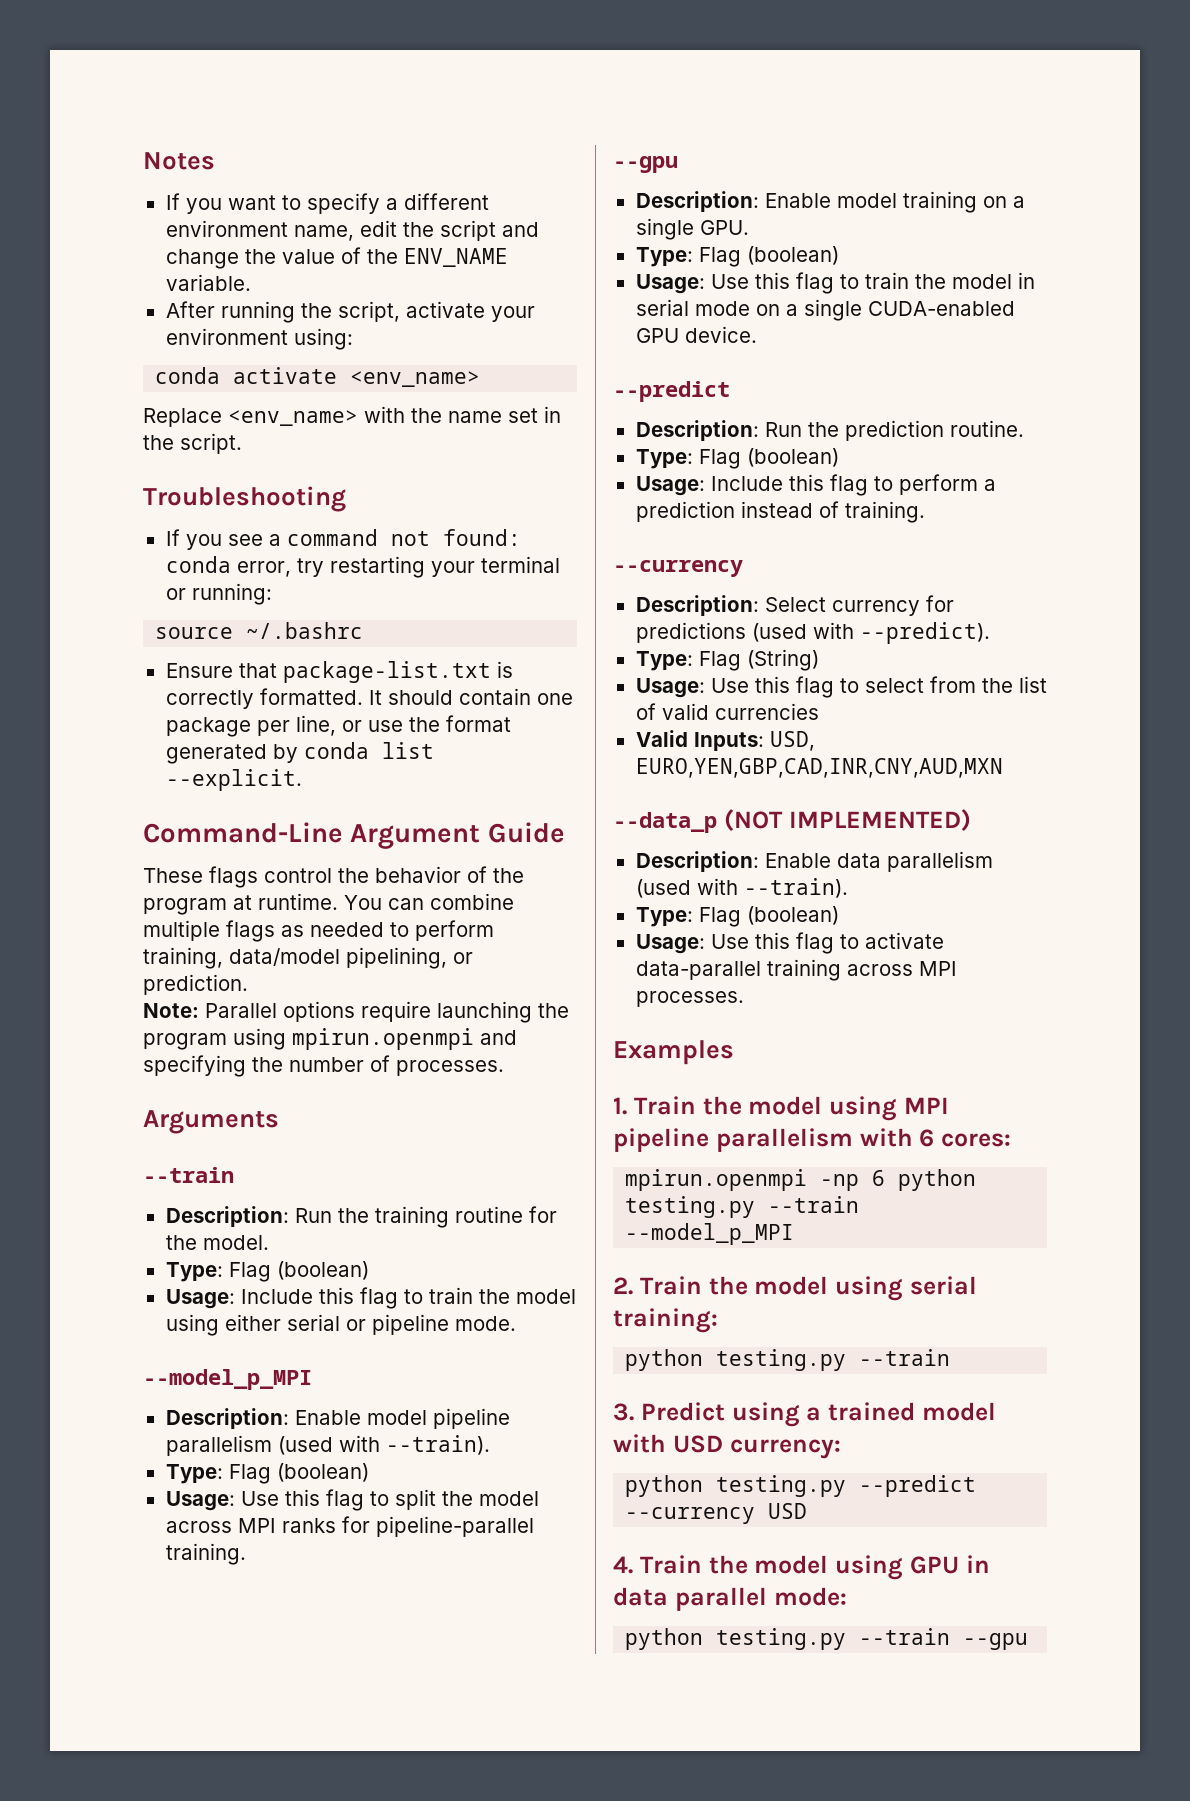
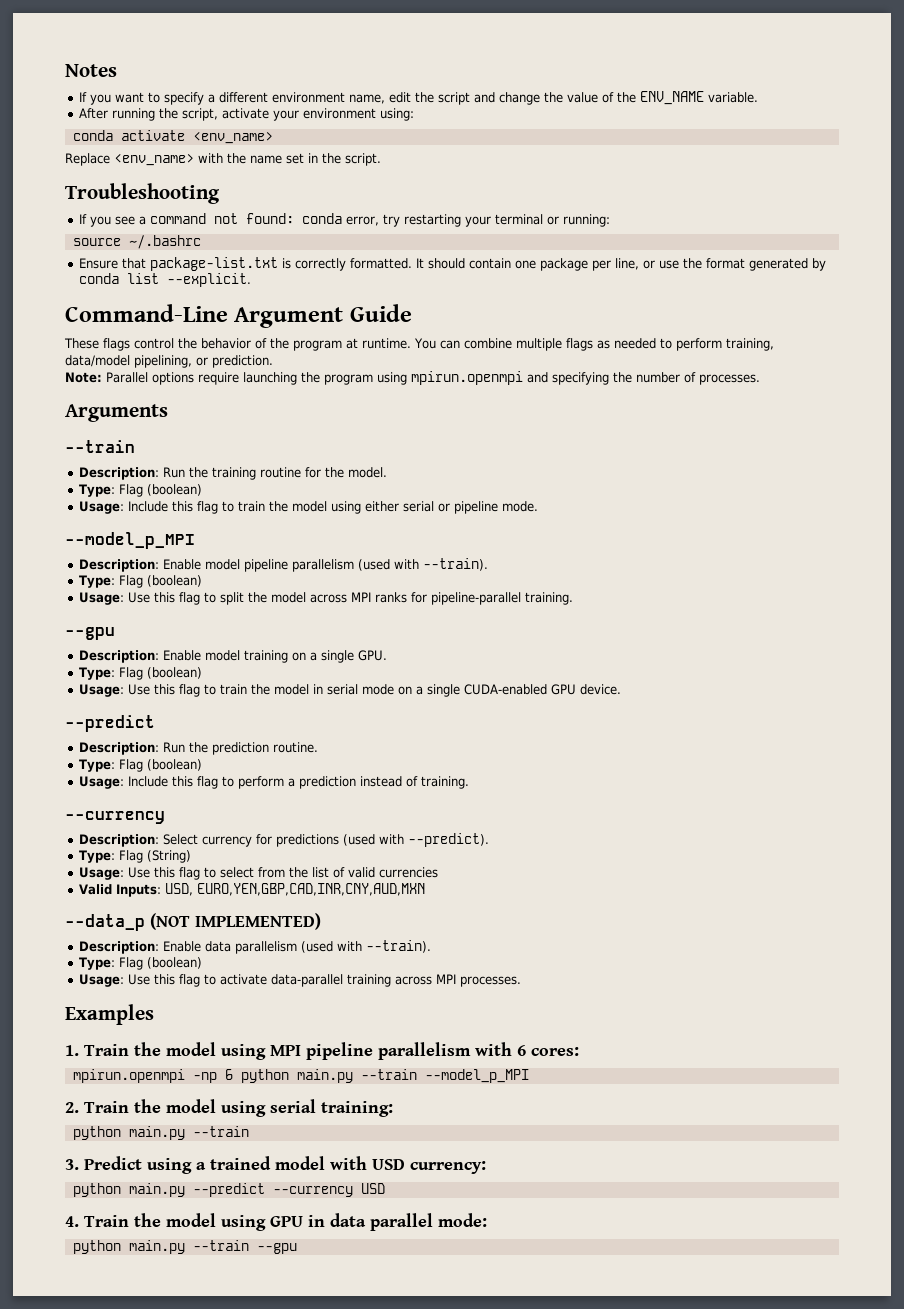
- mpirun.openmpi -np 6 python testing.py --train --model_p_MPI
+ mpirun.openmpi -np 6 python main.py --train --model_p_MPI
  2. Train the model using serial training:
- python testing.py --train
+ python main.py --train
- python testing.py --predict --currency USD
+ python main.py --predict --currency USD
- python testing.py --train --gpu
+ python main.py --train --gpu

